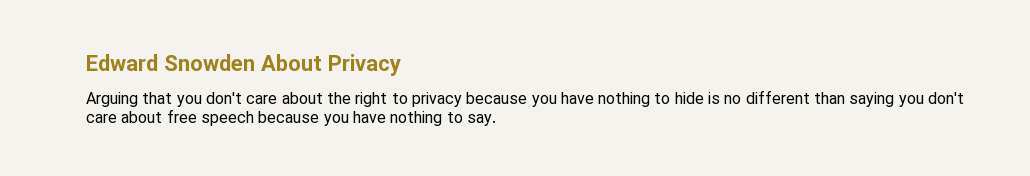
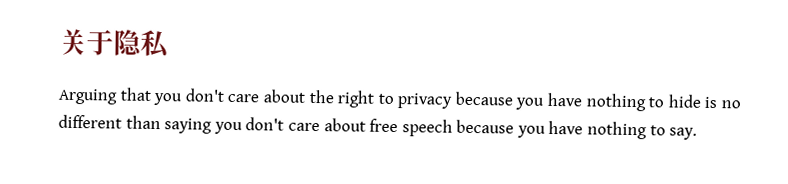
- Edward Snowden About Privacy
+ 关于隐私

